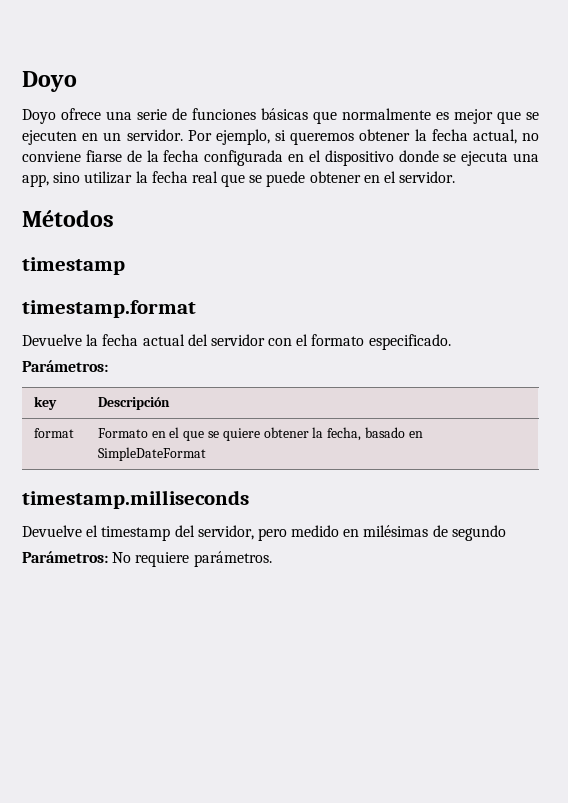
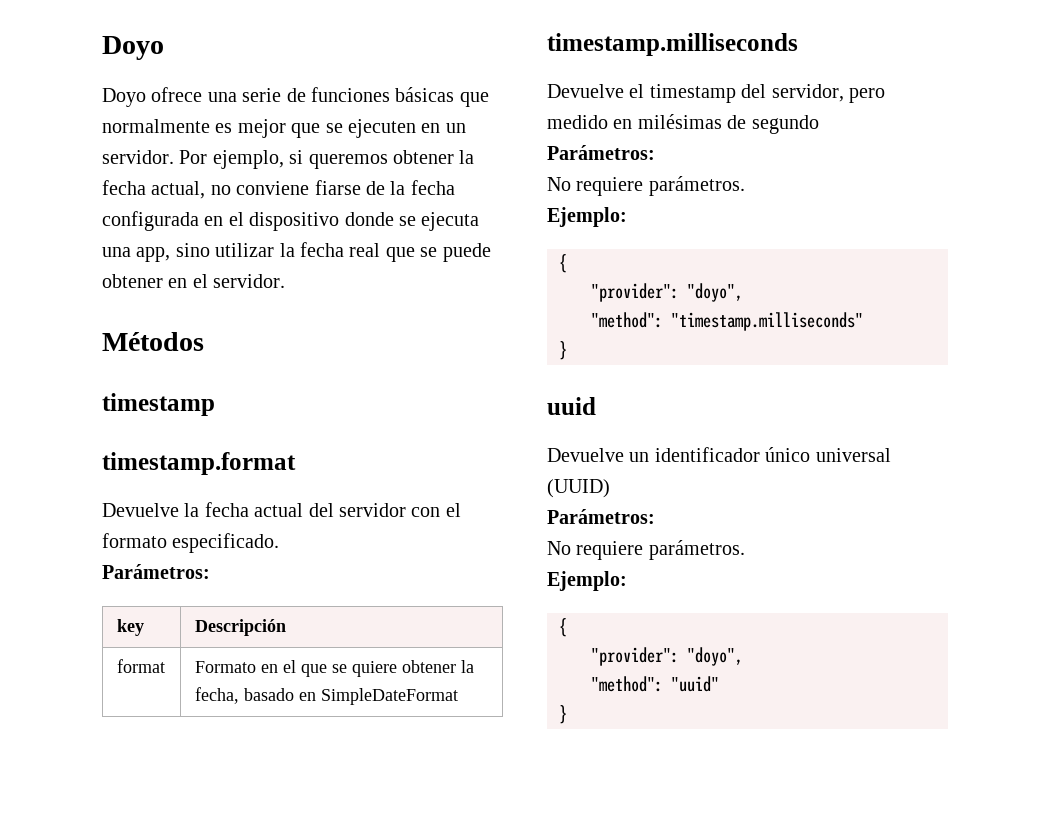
  Devuelve el timestamp del servidor, pero medido en milésimas de segundo
- Parámetros: No requiere parámetros.
+ Parámetros:
+ No requiere parámetros.
+ Ejemplo:
+ {
+ "provider": "doyo",
+ "method": "timestamp.milliseconds"
+ }
+ uuid
+ Devuelve un identificador único universal (UUID)
+ Parámetros:
+ No requiere parámetros.
+ Ejemplo:
+ {
+ "provider": "doyo",
+ "method": "uuid"
+ }

